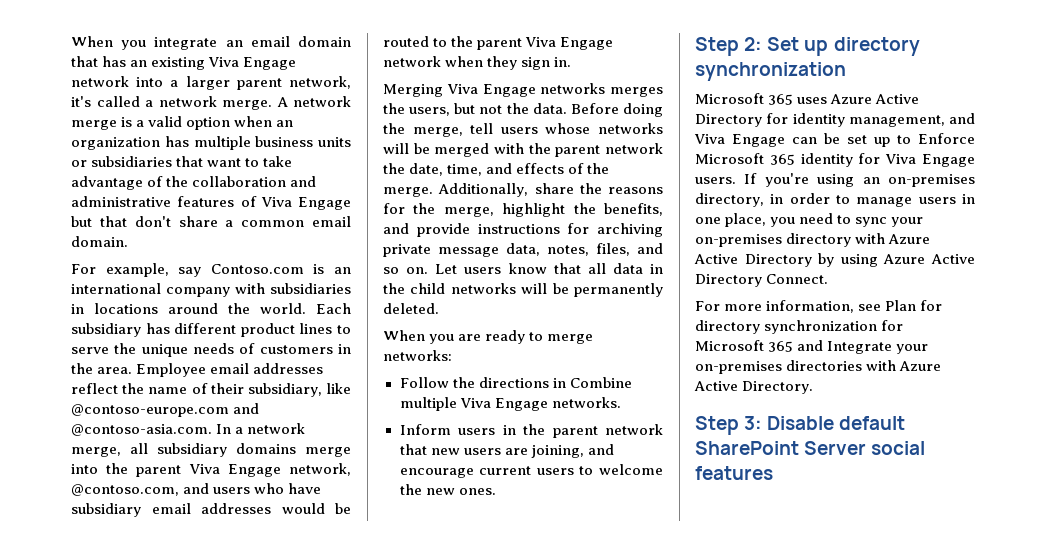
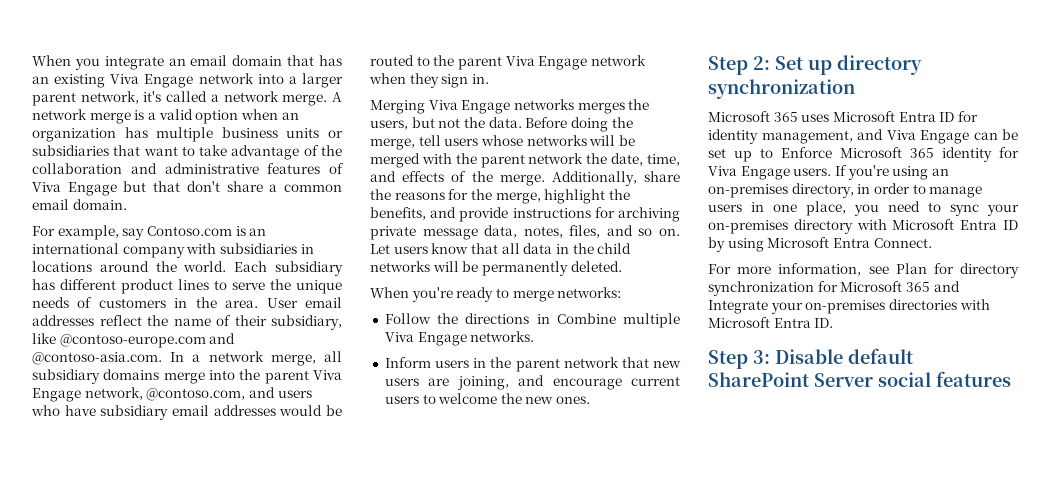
- Employee email addresses reflect the name of their subsidiary, like @contoso-europe.com and @contoso-asia.com. In a network merge, all subsidiary domains merge into the parent Viva Engage network, @contoso.com, and users who have subsidiary email addresses would be routed to the parent Viva Engage network when they sign in.
+ User email addresses reflect the name of their subsidiary, like @contoso-europe.com and @contoso-asia.com. In a network merge, all subsidiary domains merge into the parent Viva Engage network, @contoso.com, and users who have subsidiary email addresses would be routed to the parent Viva Engage network when they sign in.
- When you are ready to merge networks:
+ When you're ready to merge networks:
- Microsoft 365 uses Azure Active Directory for identity management, and Viva Engage can be set up to Enforce Microsoft 365 identity for Viva Engage users.
+ Microsoft 365 uses Microsoft Entra ID for identity management, and Viva Engage can be set up to Enforce Microsoft 365 identity for Viva Engage users.
- If you're using an on-premises directory, in order to manage users in one place, you need to sync your on-premises directory with Azure Active Directory by using Azure Active Directory Connect.
+ If you're using an on-premises directory, in order to manage users in one place, you need to sync your on-premises directory with Microsoft Entra ID by using Microsoft Entra Connect.
- For more information, see Plan for directory synchronization for Microsoft 365 and Integrate your on-premises directories with Azure Active Directory.
+ For more information, see Plan for directory synchronization for Microsoft 365 and Integrate your on-premises directories with Microsoft Entra ID.

